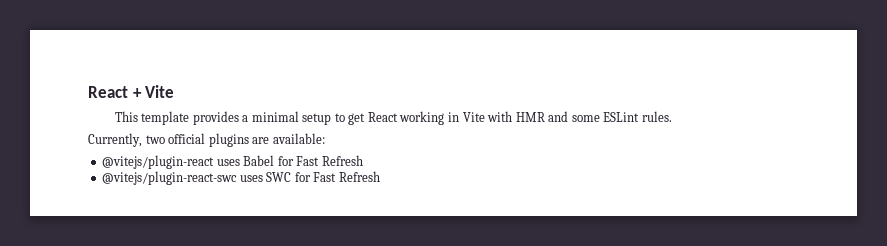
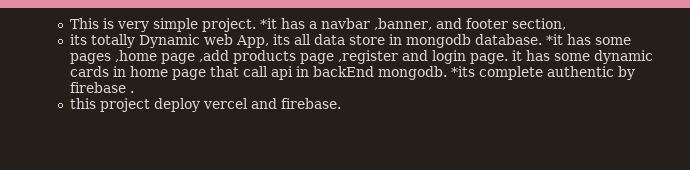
- React + Vite
- This template provides a minimal setup to get React working in Vite with HMR and some ESLint rules.
- Currently, two official plugins are available:
- @vitejs/plugin-react uses Babel for Fast Refresh
- @vitejs/plugin-react-swc uses SWC for Fast Refresh
+ This is very simple project. *it has a navbar ,banner, and footer section,
+ its totally Dynamic web App, its all data store in mongodb database. *it has some pages ,home page ,add products page ,register and login page. it has some dynamic cards in home page that call api in backEnd mongodb. *its complete authentic by firebase .
+ this project deploy vercel and firebase.

